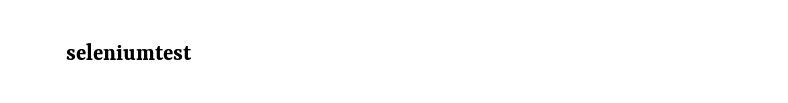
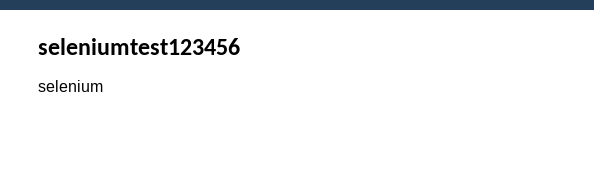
- seleniumtest
+ seleniumtest123456
+ selenium

